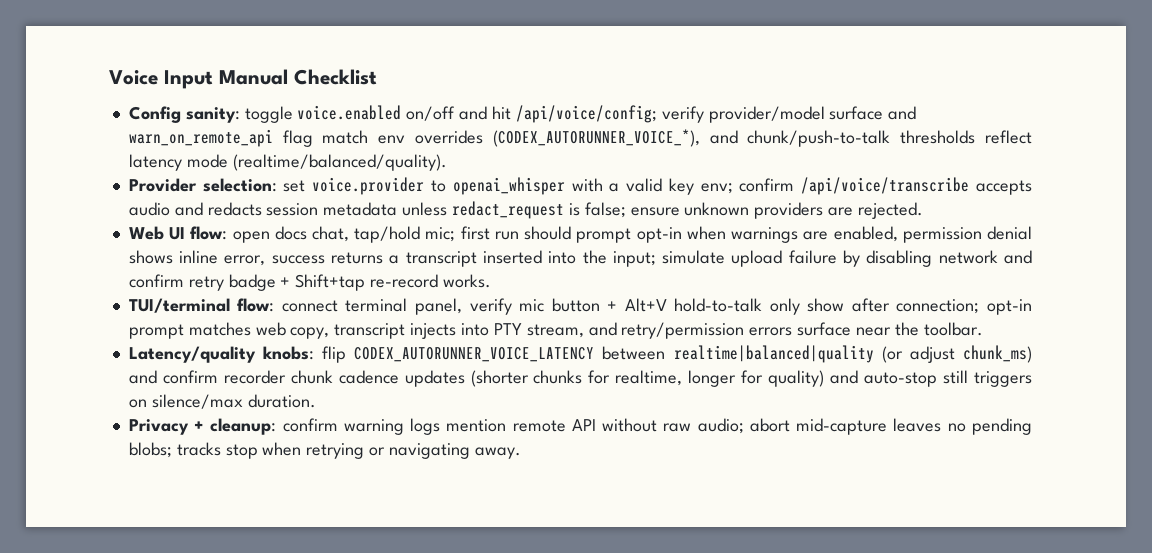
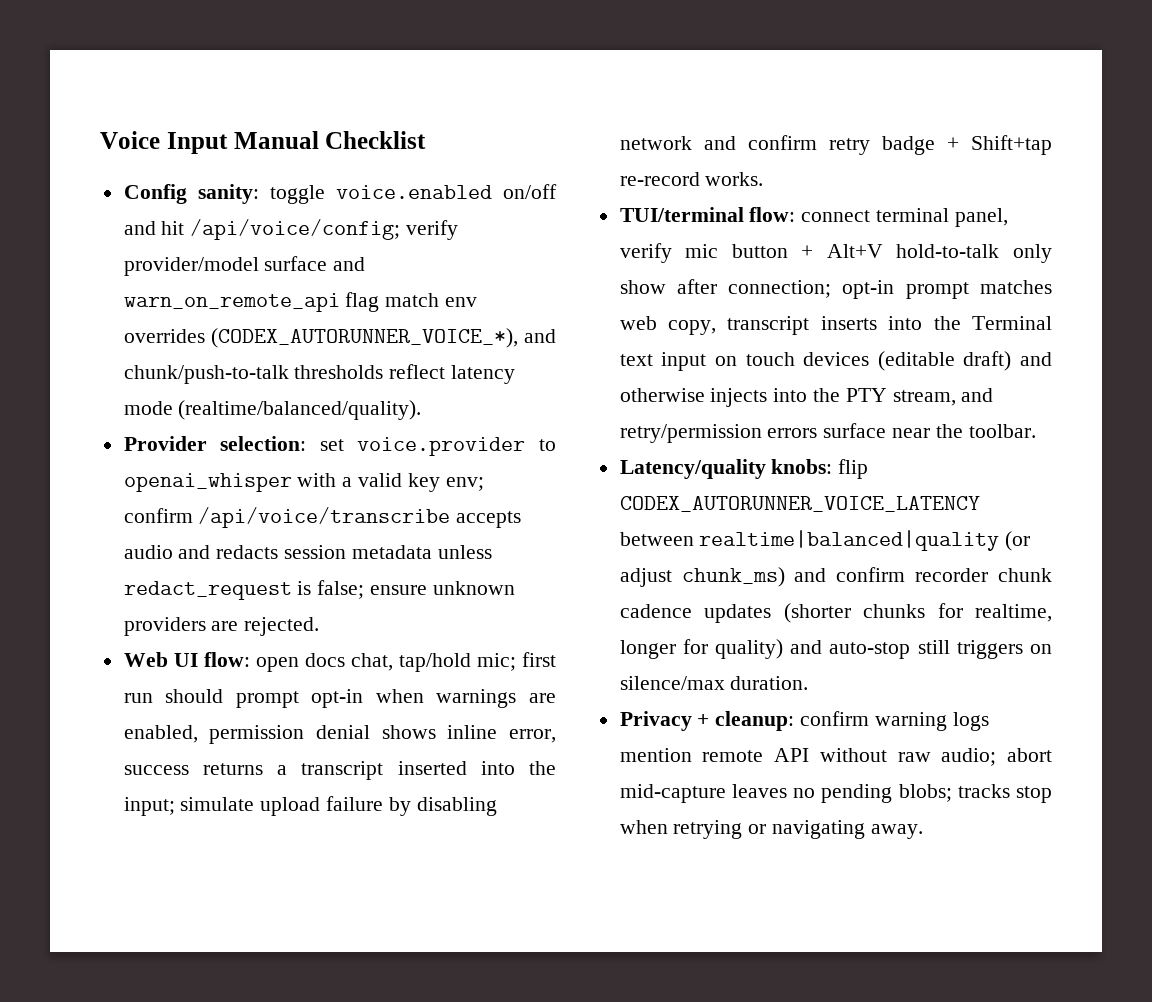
- TUI/terminal flow: connect terminal panel, verify mic button + Alt+V hold-to-talk only show after connection; opt-in prompt matches web copy, transcript injects into PTY stream, and retry/permission errors surface near the toolbar.
+ TUI/terminal flow: connect terminal panel, verify mic button + Alt+V hold-to-talk only show after connection; opt-in prompt matches web copy, transcript inserts into the Terminal text input on touch devices (editable draft) and otherwise injects into the PTY stream, and retry/permission errors surface near the toolbar.

